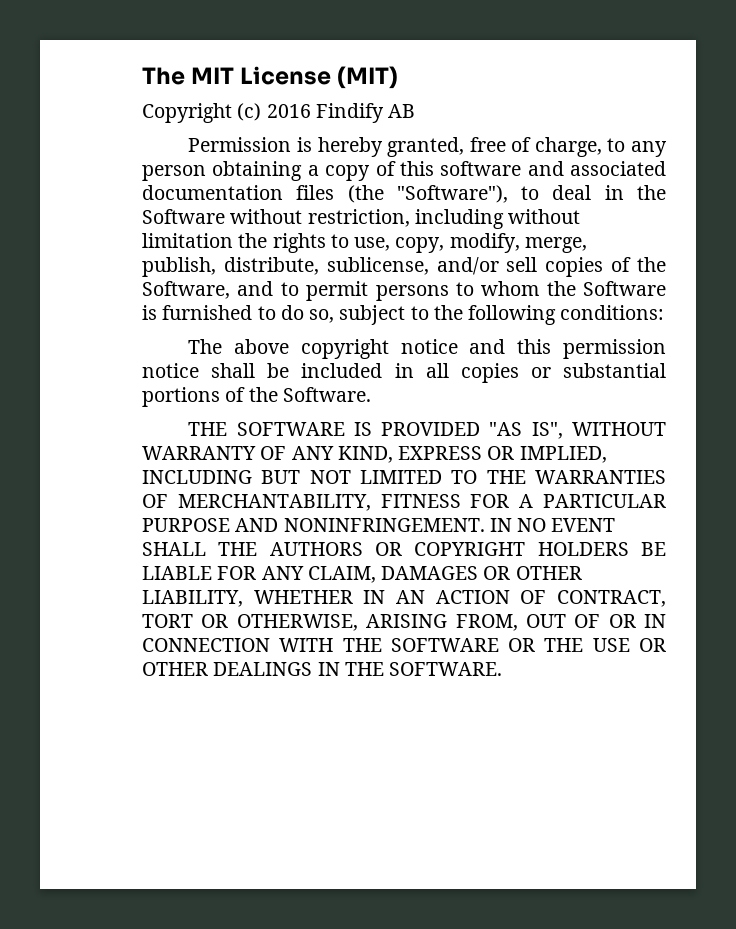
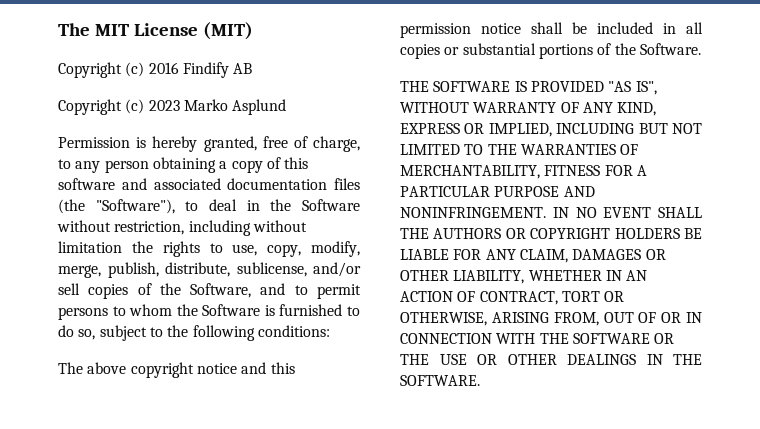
+ Copyright (c) 2023 Marko Asplund

